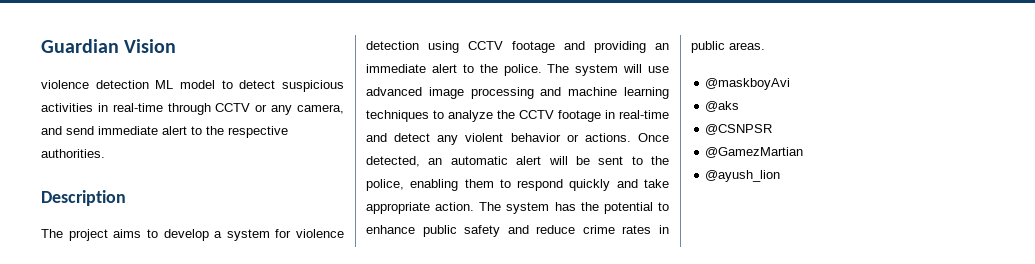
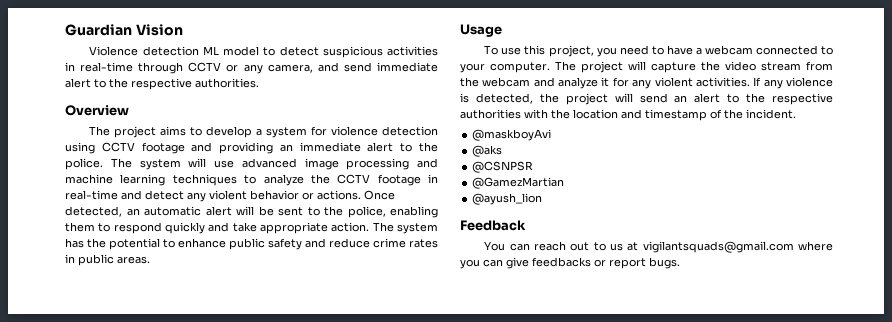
- violence detection ML model to detect suspicious activities in real-time through CCTV or any camera, and send immediate alert to the respective authorities.
+ Violence detection ML model to detect suspicious activities in real-time through CCTV or any camera, and send immediate alert to the respective authorities.
- Description
+ Overview
+ Usage
+ To use this project, you need to have a webcam connected to your computer. The project will capture the video stream from the webcam and analyze it for any violent activities. If any violence is detected, the project will send an alert to the respective authorities with the location and timestamp of the incident.
+ Feedback
+ You can reach out to us at vigilantsquads@gmail.com where you can give feedbacks or report bugs.

